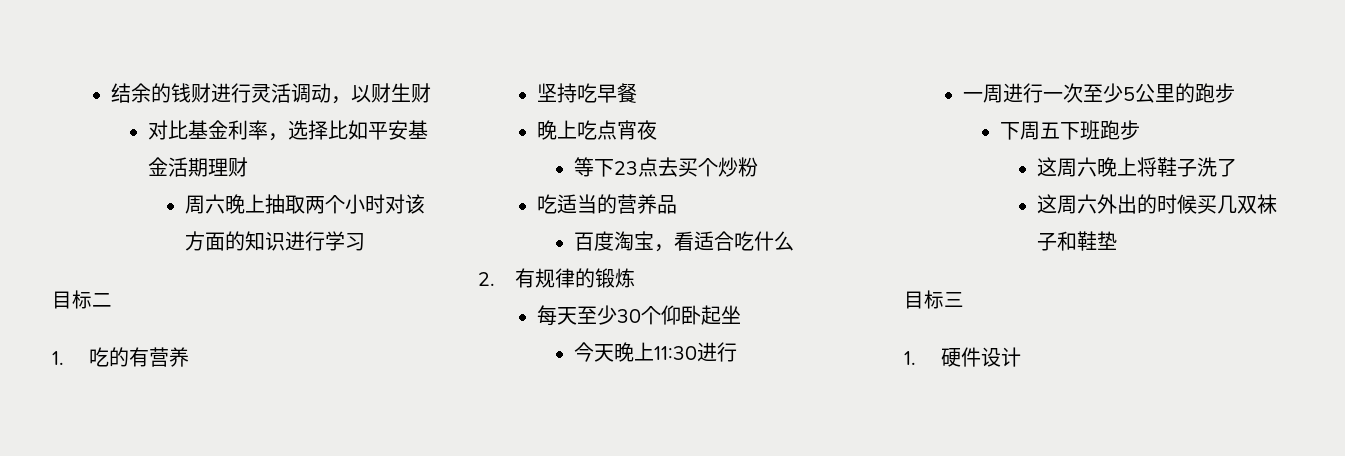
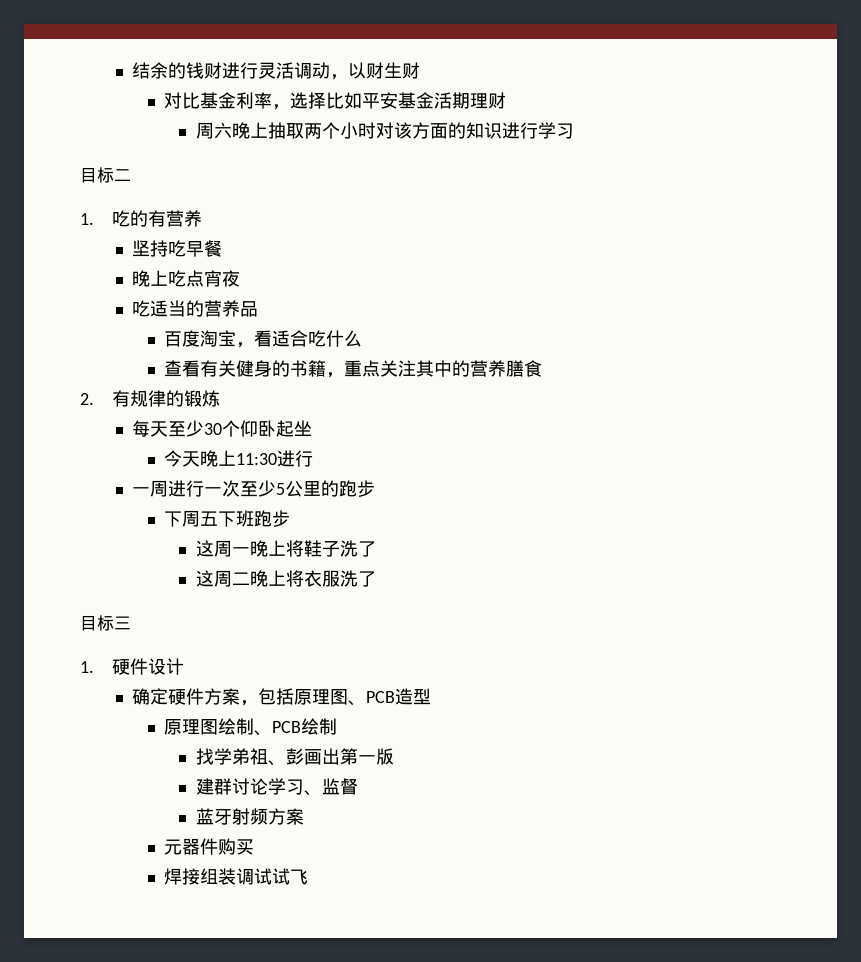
- 等下23点去买个炒粉
+ 查看有关健身的书籍，重点关注其中的营养膳食
- 这周六晚上将鞋子洗了
+ 这周一晚上将鞋子洗了
- 这周六外出的时候买几双袜子和鞋垫
+ 这周二晚上将衣服洗了
+ 确定硬件方案，包括原理图、PCB造型
+ 原理图绘制、PCB绘制
+ 找学弟祖、彭画出第一版
+ 建群讨论学习、监督
+ 蓝牙射频方案
+ 元器件购买
+ 焊接组装调试试飞

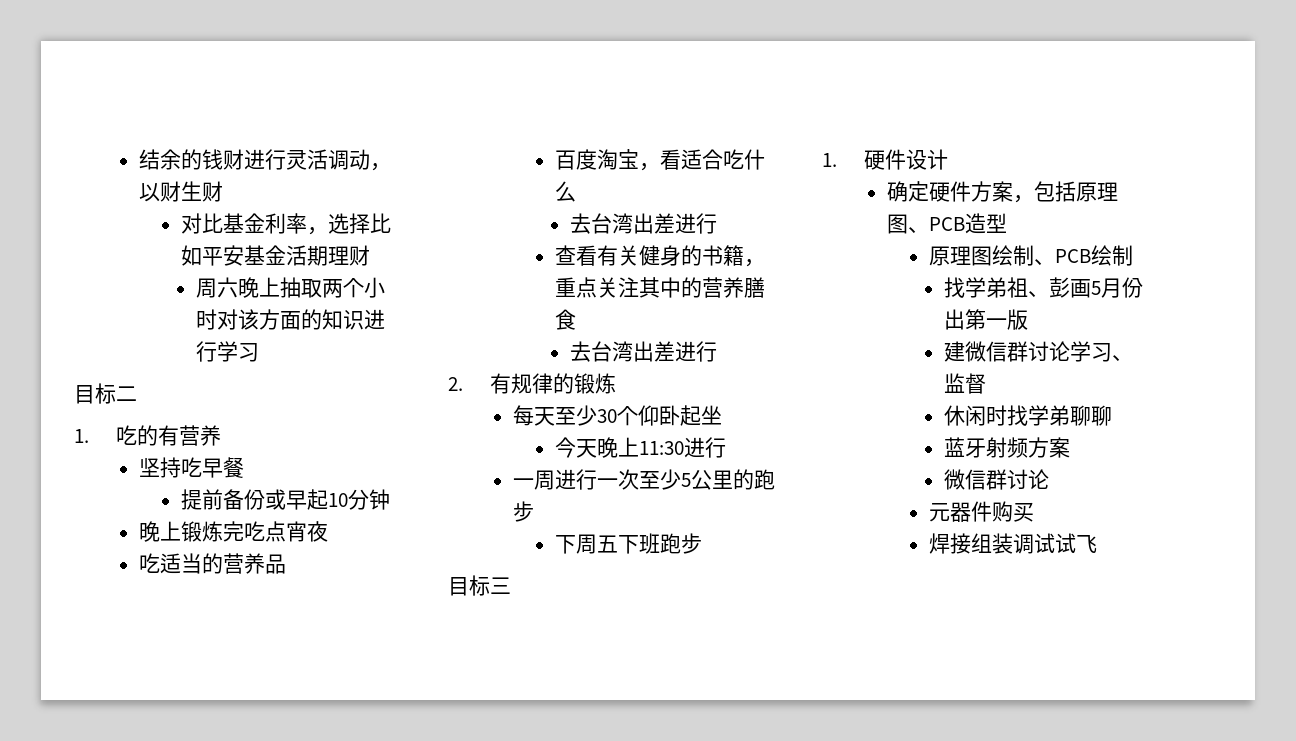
- 晚上吃点宵夜
+ 提前备份或早起10分钟
+ 晚上锻炼完吃点宵夜
  百度淘宝，看适合吃什么
+ 去台湾出差进行
  查看有关健身的书籍，重点关注其中的营养膳食
+ 去台湾出差进行
- 这周一晚上将鞋子洗了
- 这周二晚上将衣服洗了
- 找学弟祖、彭画出第一版
+ 找学弟祖、彭画5月份出第一版
- 建群讨论学习、监督
+ 建微信群讨论学习、监督
+ 休闲时找学弟聊聊
  蓝牙射频方案
+ 微信群讨论

